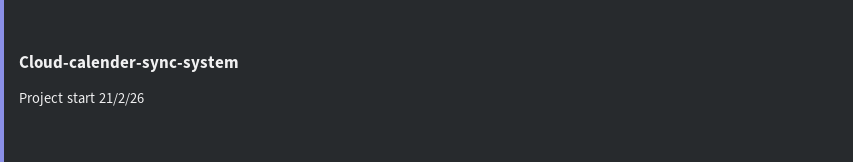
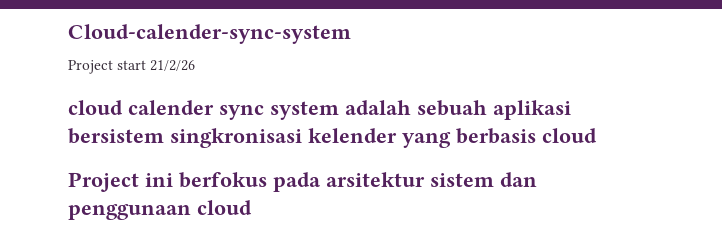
+ cloud calender sync system adalah sebuah aplikasi bersistem singkronisasi kelender yang berbasis cloud
+ Project ini berfokus pada arsitektur sistem dan penggunaan cloud

